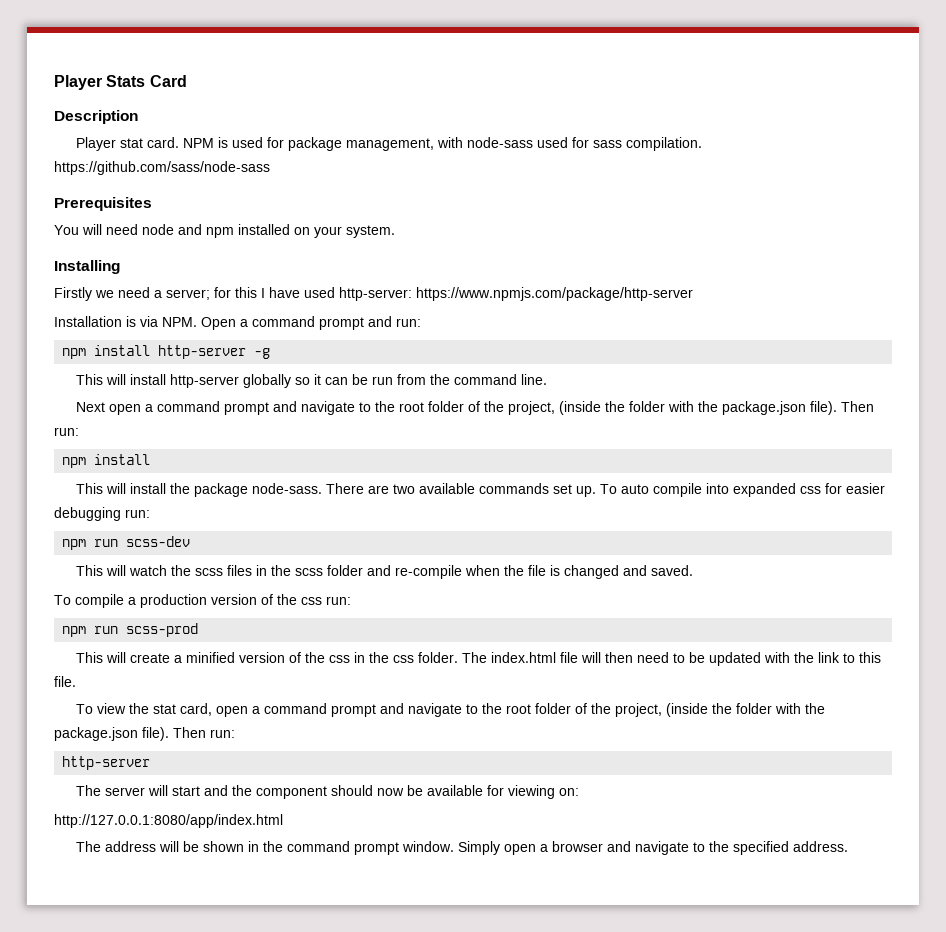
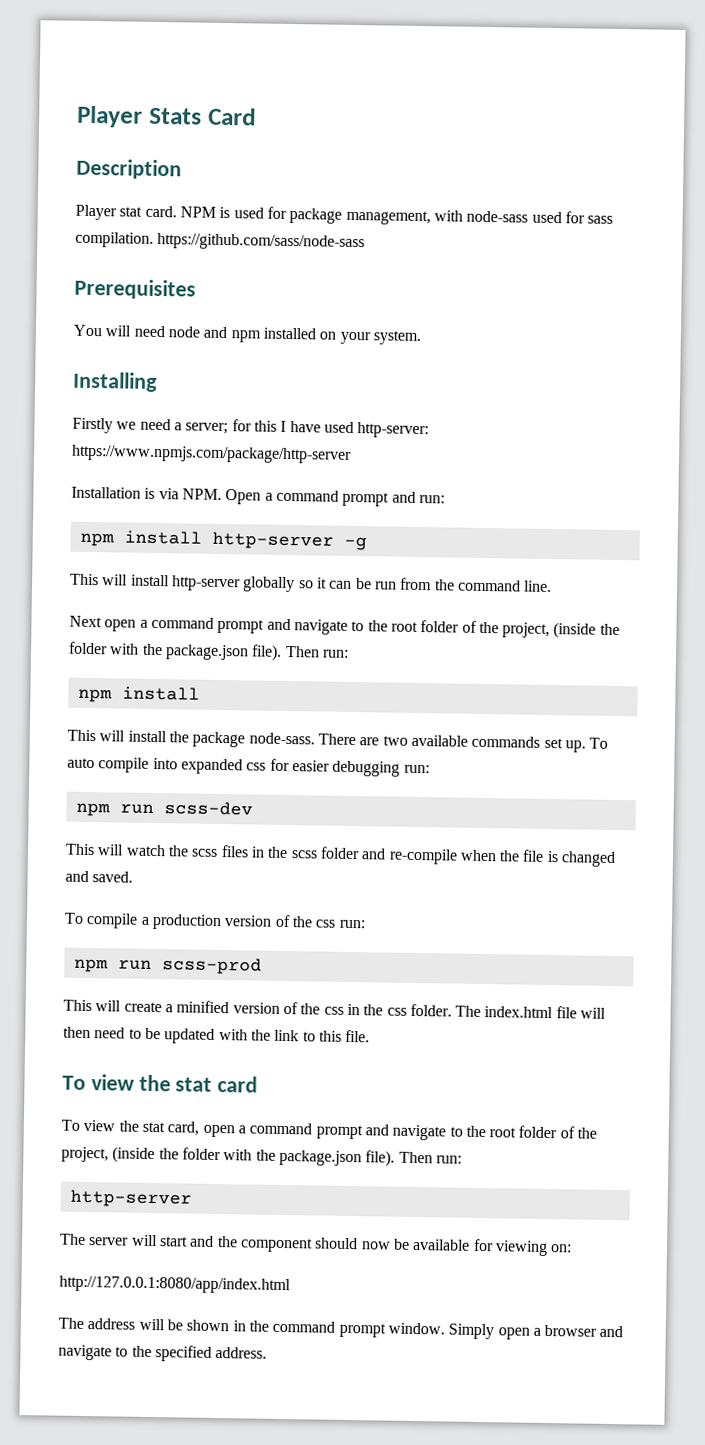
+ To view the stat card

